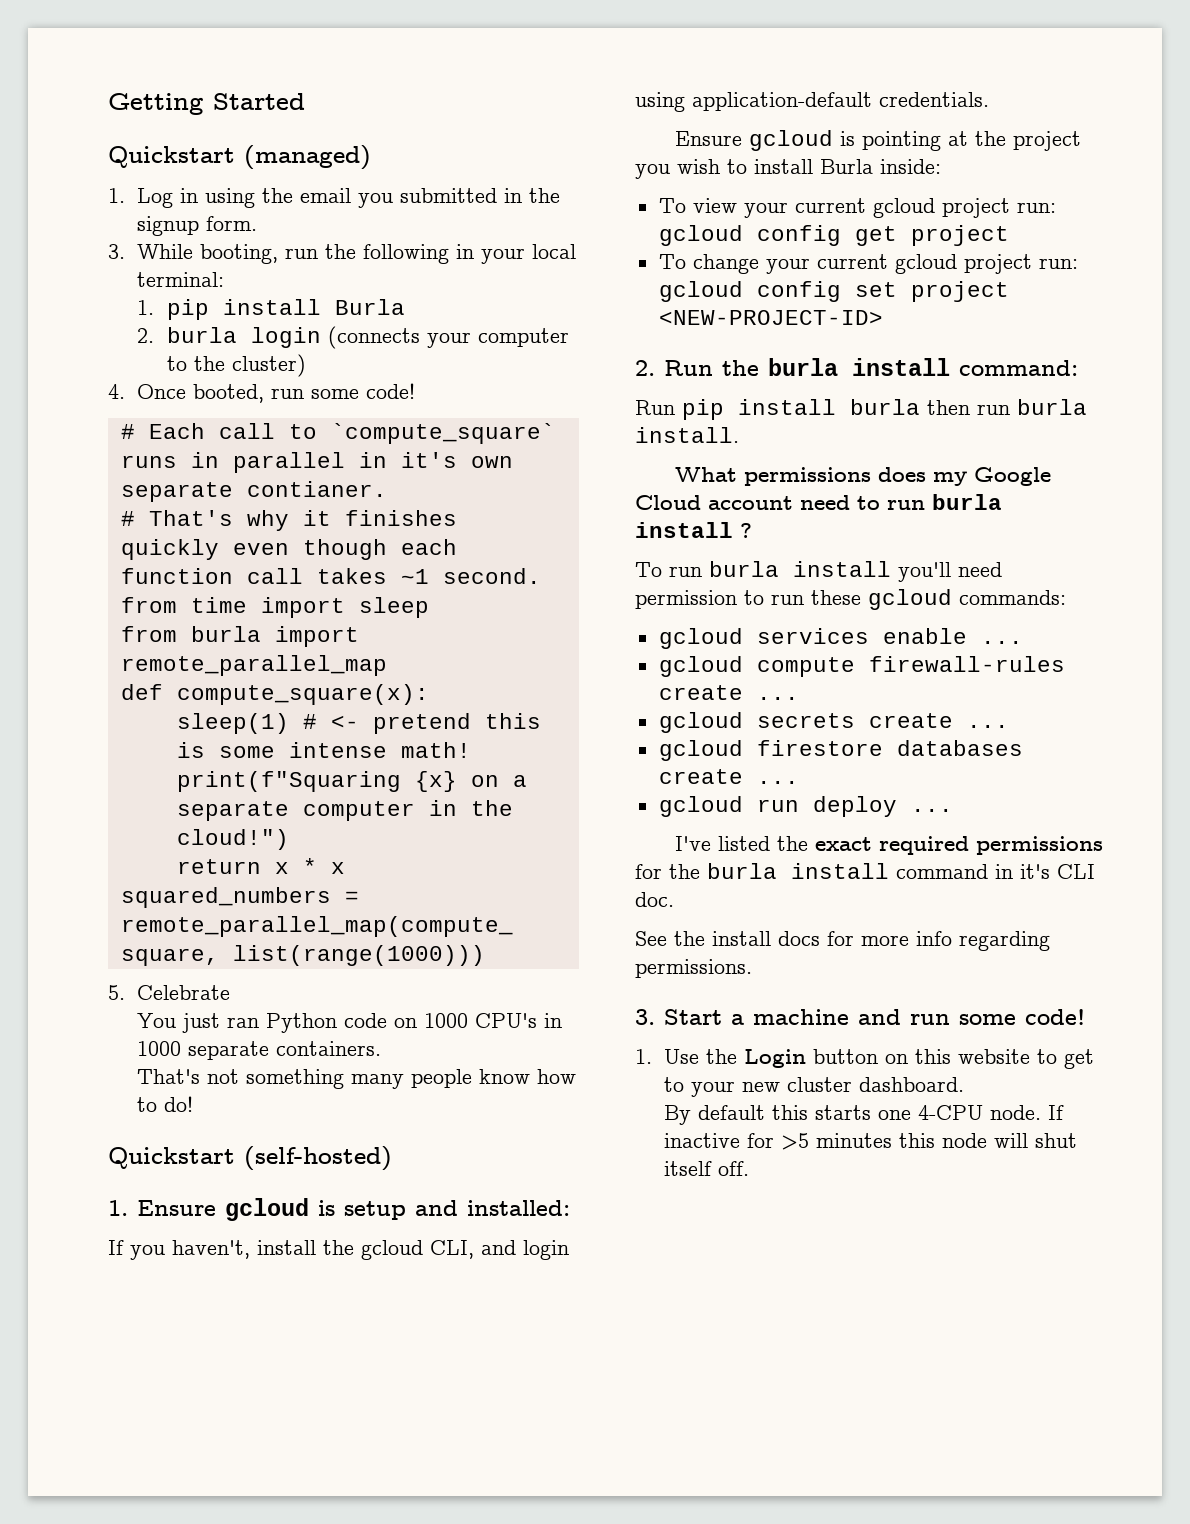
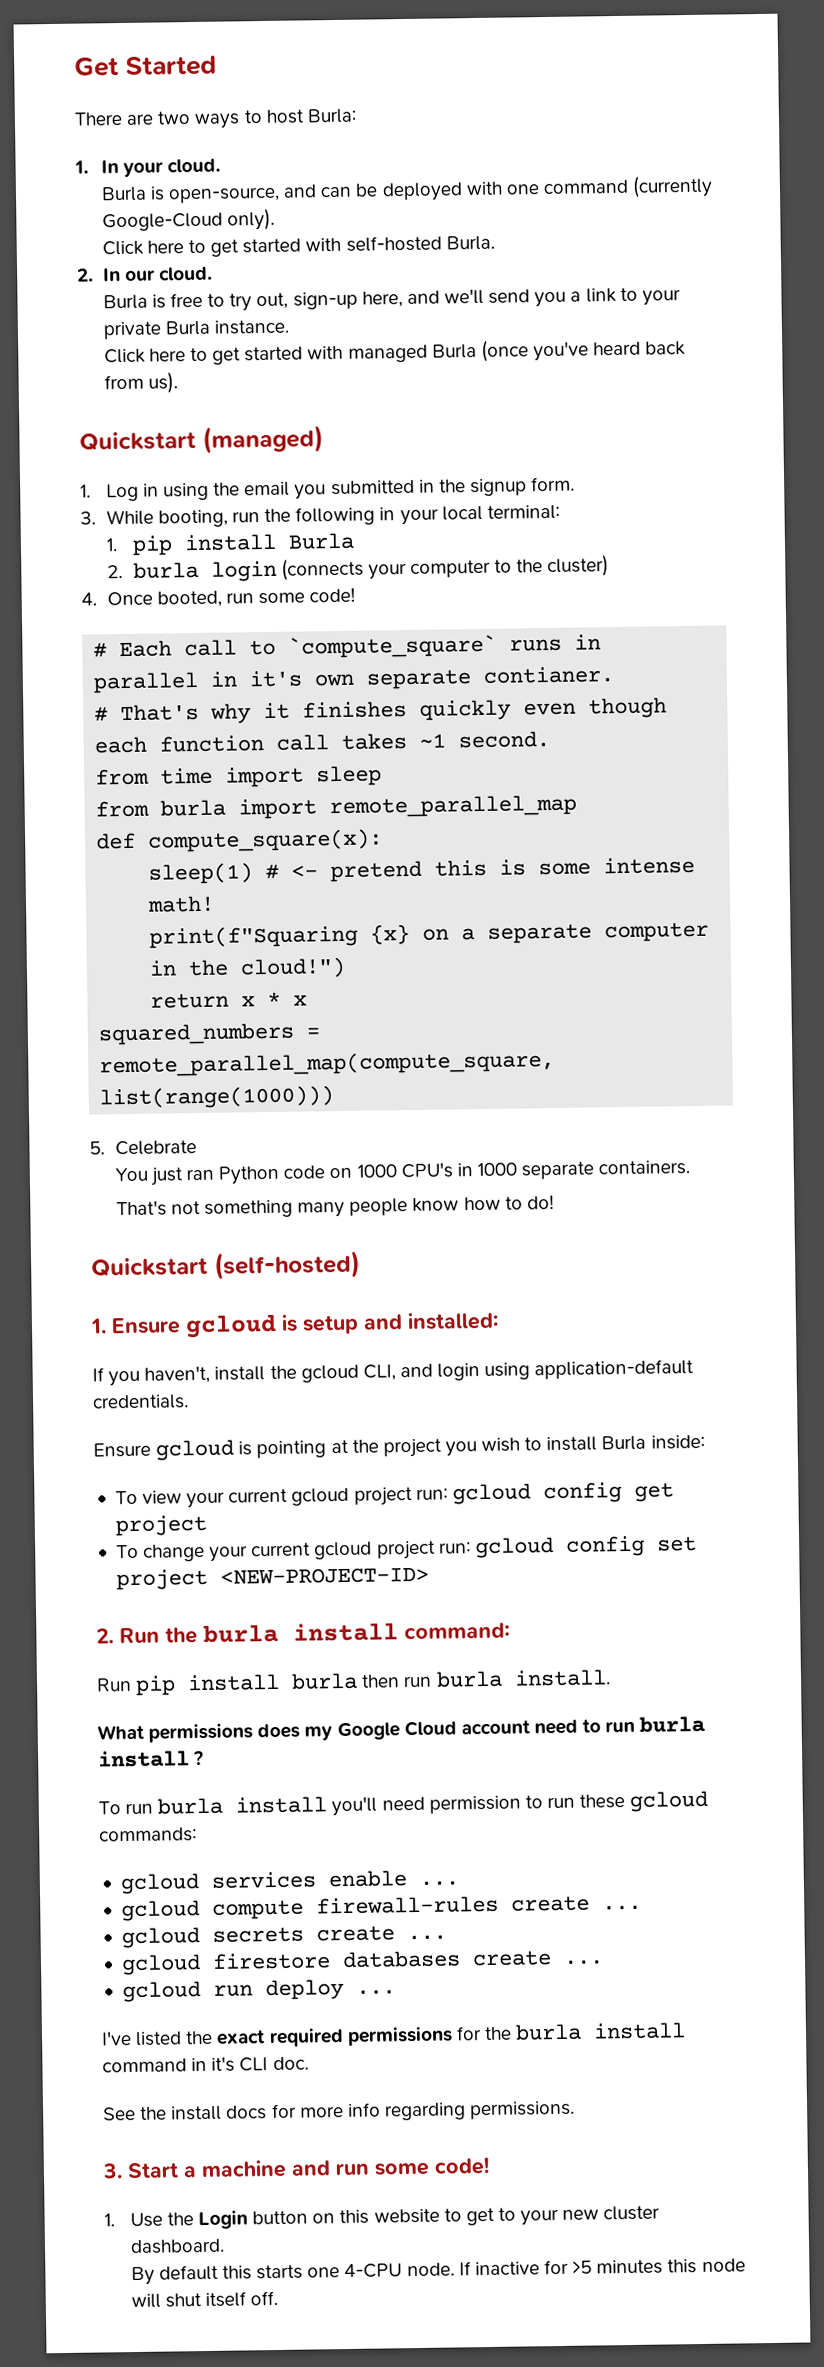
- Getting Started
+ Get Started
+ There are two ways to host Burla:
+ 1. In your cloud.
+ Burla is open-source, and can be deployed with one command (currently Google-Cloud only).
+ Click here to get started with self-hosted Burla.
+ 2. In our cloud.
+ Burla is free to try out, sign-up here, and we'll send you a link to your private Burla instance.
+ Click here to get started with managed Burla (once you've heard back from us).

